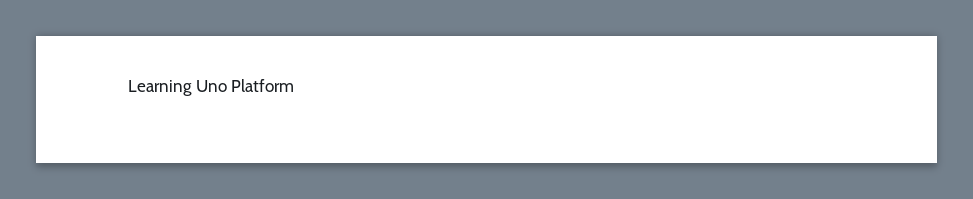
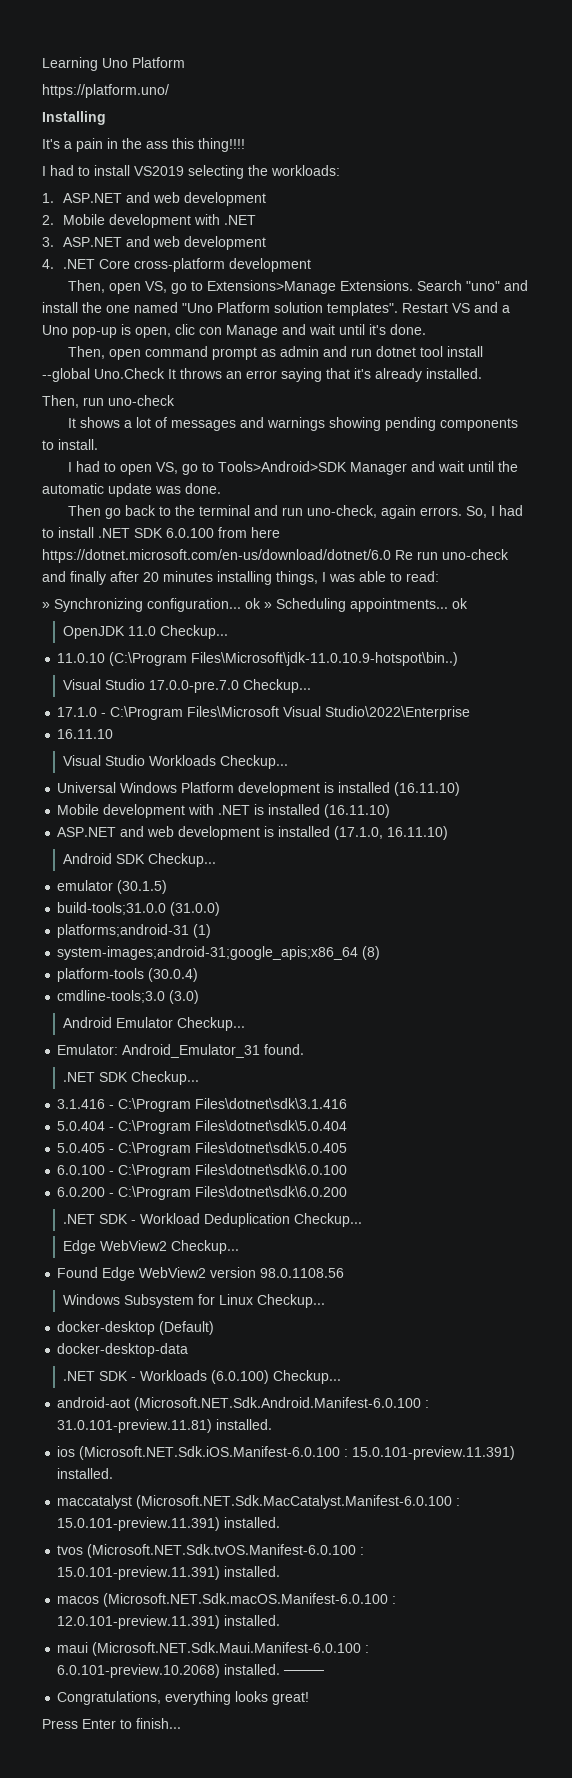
+ https://platform.uno/
+ Installing
+ It's a pain in the ass this thing!!!!
+ I had to install VS2019 selecting the workloads:
+ 1. ASP.NET and web development
+ 2. Mobile development with .NET
+ 3. ASP.NET and web development
+ 4. .NET Core cross-platform development
+ Then, open VS, go to Extensions>Manage Extensions. Search "uno" and install the one named "Uno Platform solution templates". Restart VS and a Uno pop-up is open, clic con Manage and wait until it's done.
+ Then, open command prompt as admin and run dotnet tool install --global Uno.Check It throws an error saying that it's already installed.
+ Then, run uno-check
+ It shows a lot of messages and warnings showing pending components to install.
+ I had to open VS, go to Tools>Android>SDK Manager and wait until the automatic update was done.
+ Then go back to the terminal and run uno-check, again errors. So, I had to install .NET SDK 6.0.100 from here https://dotnet.microsoft.com/en-us/download/dotnet/6.0 Re run uno-check and finally after 20 minutes installing things, I was able to read:
+ » Synchronizing configuration... ok » Scheduling appointments... ok
+ OpenJDK 11.0 Checkup...
+ 11.0.10 (C:\Program Files\Microsoft\jdk-11.0.10.9-hotspot\bin..)
+ Visual Studio 17.0.0-pre.7.0 Checkup...
+ 17.1.0 - C:\Program Files\Microsoft Visual Studio\2022\Enterprise
+ 16.11.10
+ Visual Studio Workloads Checkup...
+ Universal Windows Platform development is installed (16.11.10)
+ Mobile development with .NET is installed (16.11.10)
+ ASP.NET and web development is installed (17.1.0, 16.11.10)
+ Android SDK Checkup...
+ emulator (30.1.5)
+ build-tools;31.0.0 (31.0.0)
+ platforms;android-31 (1)
+ system-images;android-31;google_apis;x86_64 (8)
+ platform-tools (30.0.4)
+ cmdline-tools;3.0 (3.0)
+ Android Emulator Checkup...
+ Emulator: Android_Emulator_31 found.
+ .NET SDK Checkup...
+ 3.1.416 - C:\Program Files\dotnet\sdk\3.1.416
+ 5.0.404 - C:\Program Files\dotnet\sdk\5.0.404
+ 5.0.405 - C:\Program Files\dotnet\sdk\5.0.405
+ 6.0.100 - C:\Program Files\dotnet\sdk\6.0.100
+ 6.0.200 - C:\Program Files\dotnet\sdk\6.0.200
+ .NET SDK - Workload Deduplication Checkup...
+ Edge WebView2 Checkup...
+ Found Edge WebView2 version 98.0.1108.56
+ Windows Subsystem for Linux Checkup...
+ docker-desktop (Default)
+ docker-desktop-data
+ .NET SDK - Workloads (6.0.100) Checkup...
+ android-aot (Microsoft.NET.Sdk.Android.Manifest-6.0.100 : 31.0.101-preview.11.81) installed.
+ ios (Microsoft.NET.Sdk.iOS.Manifest-6.0.100 : 15.0.101-preview.11.391) installed.
+ maccatalyst (Microsoft.NET.Sdk.MacCatalyst.Manifest-6.0.100 : 15.0.101-preview.11.391) installed.
+ tvos (Microsoft.NET.Sdk.tvOS.Manifest-6.0.100 : 15.0.101-preview.11.391) installed.
+ macos (Microsoft.NET.Sdk.macOS.Manifest-6.0.100 : 12.0.101-preview.11.391) installed.
+ maui (Microsoft.NET.Sdk.Maui.Manifest-6.0.100 : 6.0.101-preview.10.2068) installed. ────
+ Congratulations, everything looks great!
+ Press Enter to finish...

